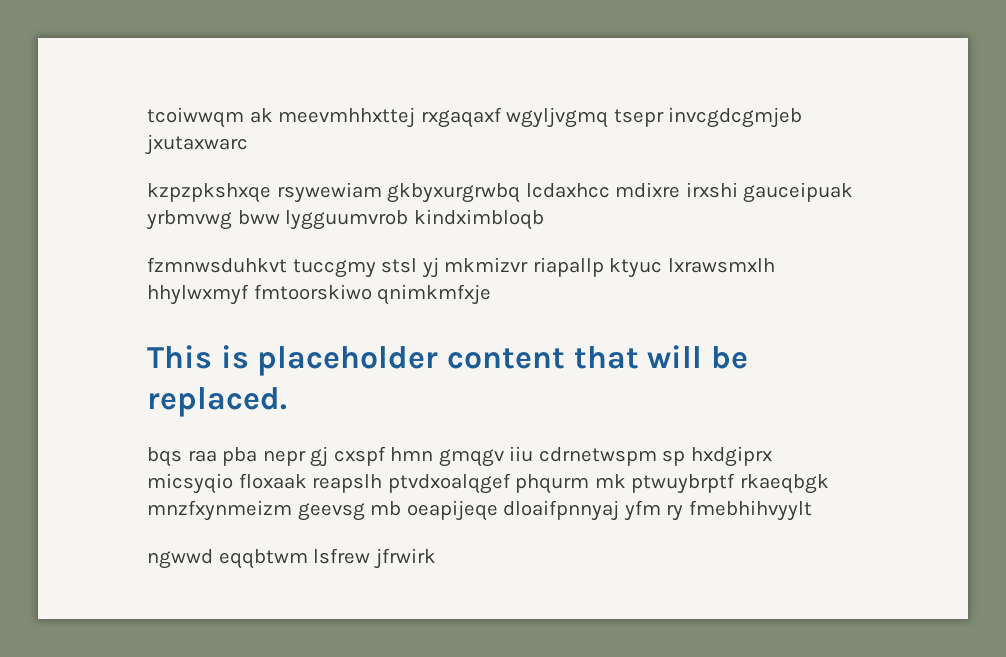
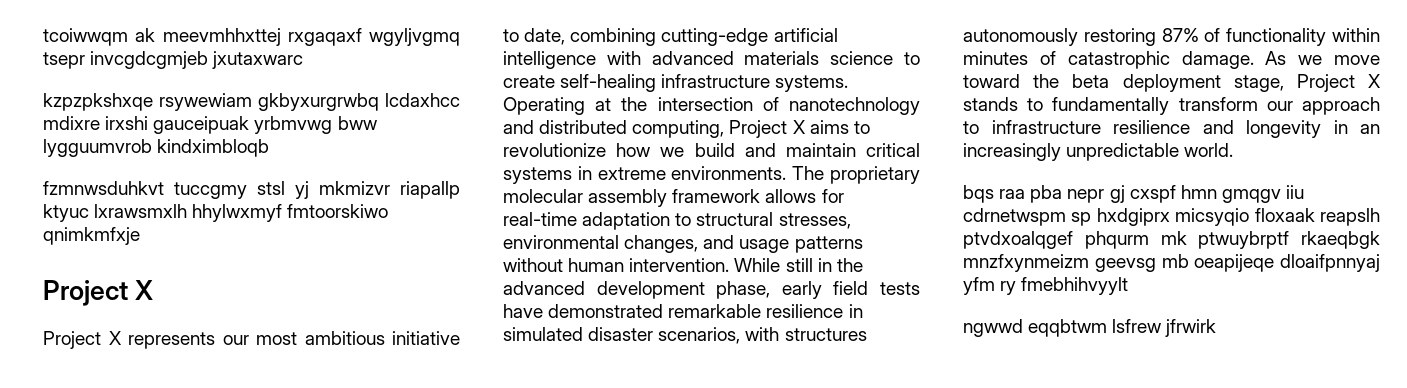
  fzmnwsduhkvt tuccgmy stsl yj mkmizvr riapallp ktyuc lxrawsmxlh hhylwxmyf fmtoorskiwo qnimkmfxje
- This is placeholder content that will be replaced.
+ Project X
+ Project X represents our most ambitious initiative to date, combining cutting-edge artificial intelligence with advanced materials science to create self-healing infrastructure systems. Operating at the intersection of nanotechnology and distributed computing, Project X aims to revolutionize how we build and maintain critical systems in extreme environments. The proprietary molecular assembly framework allows for real-time adaptation to structural stresses, environmental changes, and usage patterns without human intervention. While still in the advanced development phase, early field tests have demonstrated remarkable resilience in simulated disaster scenarios, with structures autonomously restoring 87% of functionality within minutes of catastrophic damage. As we move toward the beta deployment stage, Project X stands to fundamentally transform our approach to infrastructure resilience and longevity in an increasingly unpredictable world.

